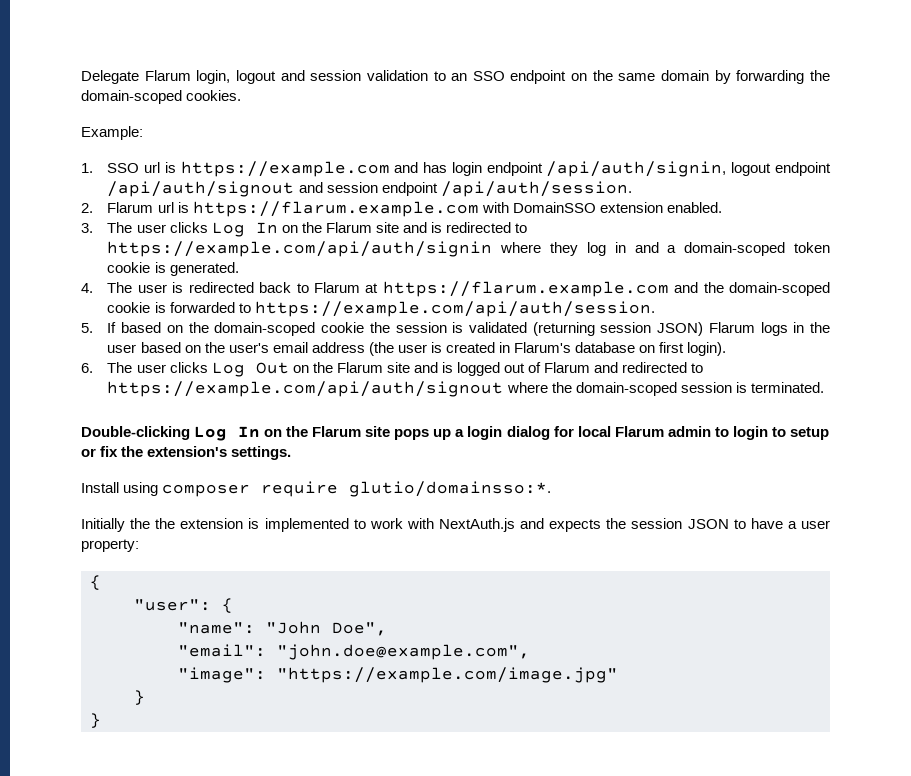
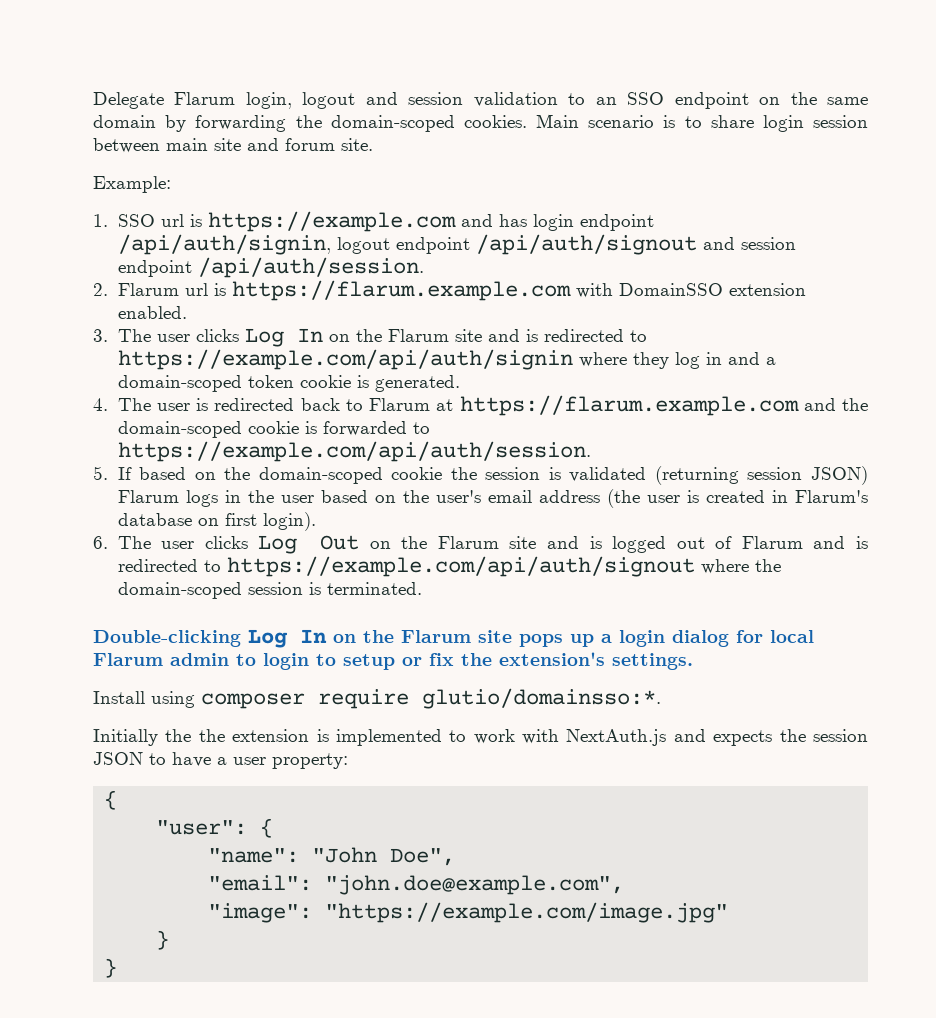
+ Main scenario is to share login session between main site and forum site.
- 6. The user clicks Log Out on the Flarum site and is logged out of Flarum and redirected to https://example.com/api/auth/signout where the domain-scoped session is terminated.
+ 6. The user clicks Log Out on the Flarum site and is logged out of Flarum and is redirected to https://example.com/api/auth/signout where the domain-scoped session is terminated.

